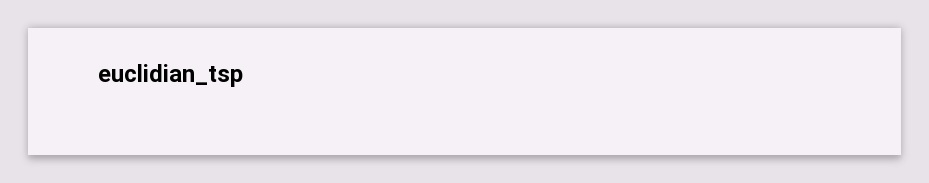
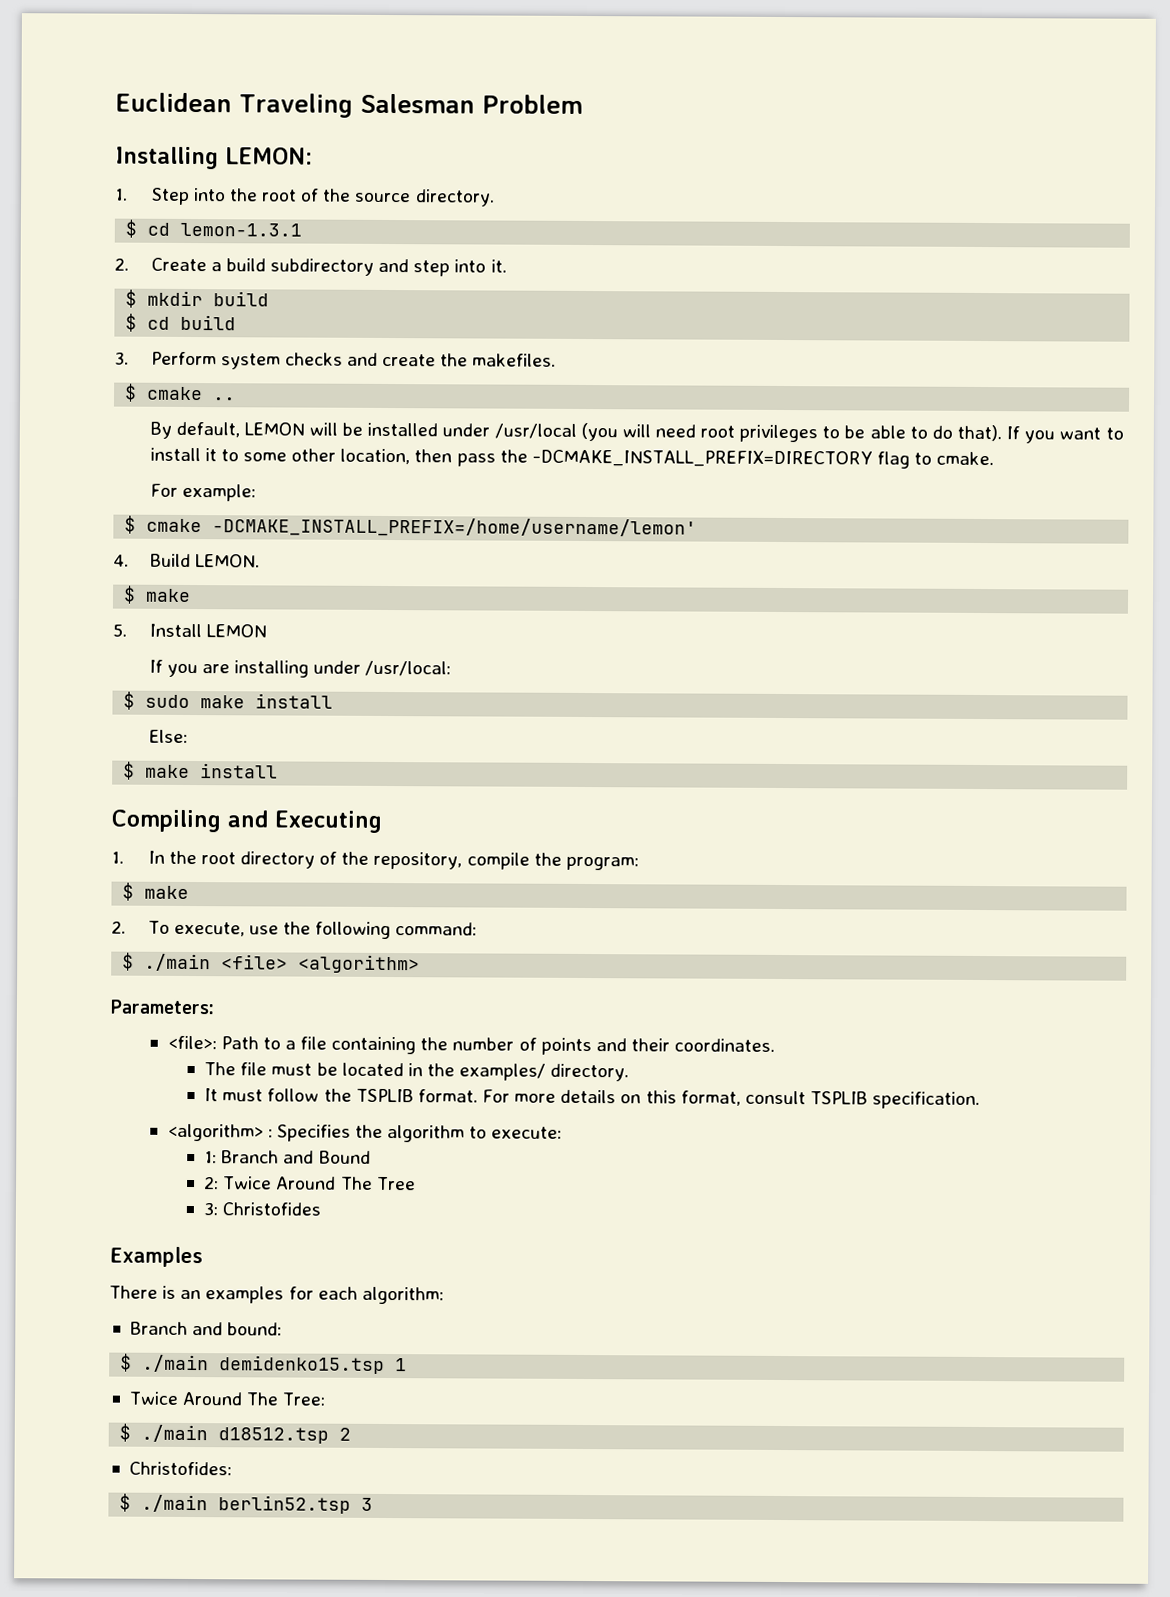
- euclidian_tsp
+ Euclidean Traveling Salesman Problem
+ Installing LEMON:
+ 1. Step into the root of the source directory.
+ $ cd lemon-1.3.1
+ 2. Create a build subdirectory and step into it.
+ $ mkdir build
+ $ cd build
+ 3. Perform system checks and create the makefiles.
+ $ cmake ..
+ By default, LEMON will be installed under /usr/local (you will need root privileges to be able to do that). If you want to install it to some other location, then pass the -DCMAKE_INSTALL_PREFIX=DIRECTORY flag to cmake.
+ For example:
+ $ cmake -DCMAKE_INSTALL_PREFIX=/home/username/lemon'
+ 4. Build LEMON.
+ $ make
+ 5. Install LEMON
+ If you are installing under /usr/local:
+ $ sudo make install
+ Else:
+ $ make install
+ Compiling and Executing
+ 1. In the root directory of the repository, compile the program:
+ $ make
+ 2. To execute, use the following command:
+ $ ./main <file> <algorithm>
+ Parameters:
+ <file>: Path to a file containing the number of points and their coordinates.
+ The file must be located in the examples/ directory.
+ It must follow the TSPLIB format. For more details on this format, consult TSPLIB specification.
+ <algorithm> : Specifies the algorithm to execute:
+ 1: Branch and Bound
+ 2: Twice Around The Tree
+ 3: Christofides
+ Examples
+ There is an examples for each algorithm:
+ Branch and bound:
+ $ ./main demidenko15.tsp 1
+ Twice Around The Tree:
+ $ ./main d18512.tsp 2
+ Christofides:
+ $ ./main berlin52.tsp 3

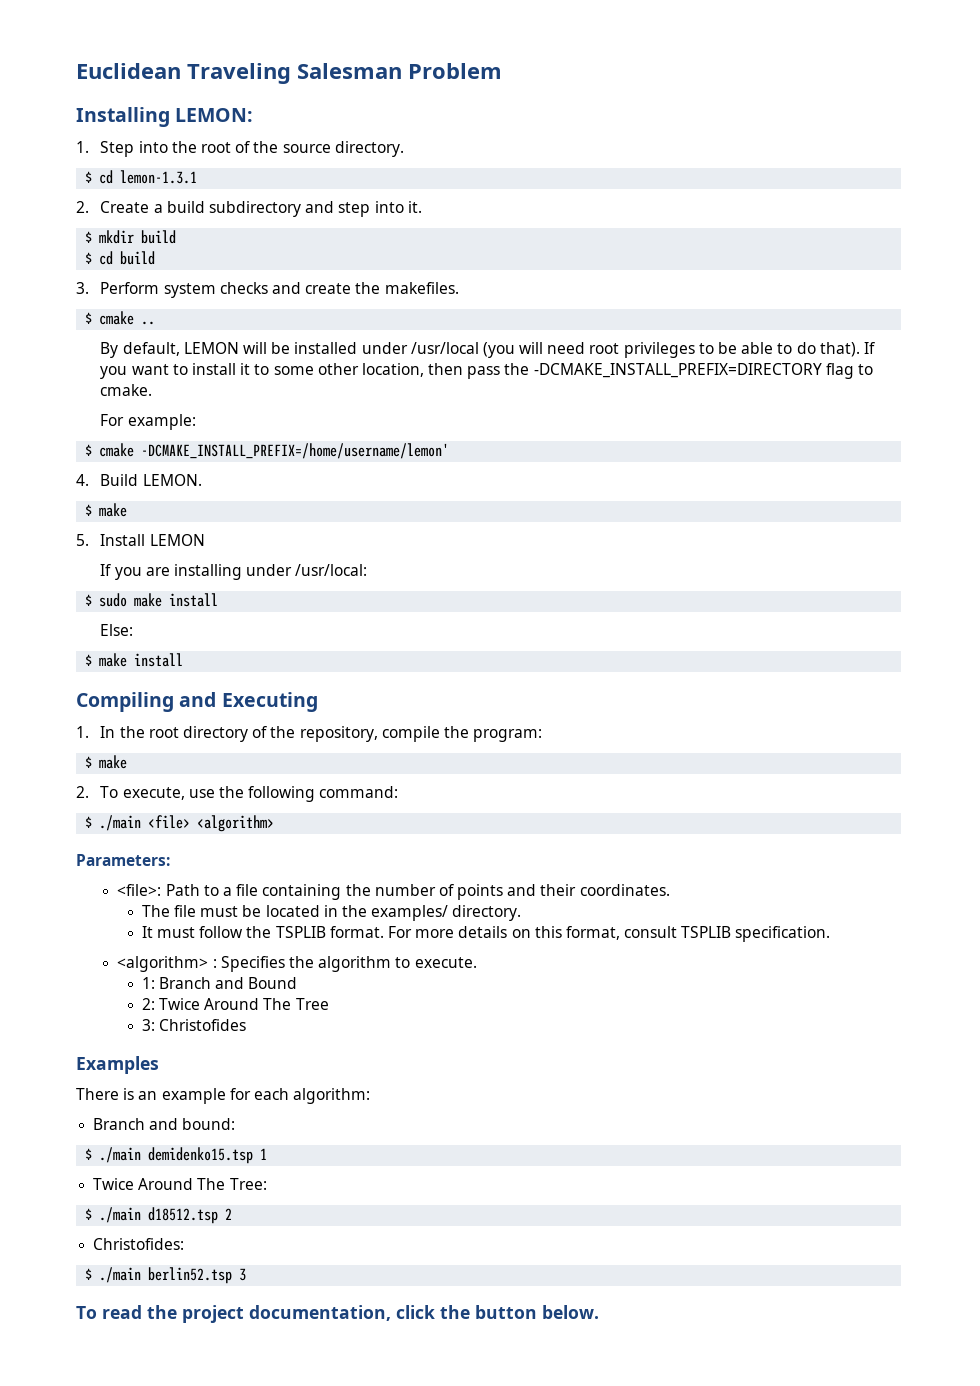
- <algorithm> : Specifies the algorithm to execute:
+ <algorithm> : Specifies the algorithm to execute.
- There is an examples for each algorithm:
+ There is an example for each algorithm:
+ To read the project documentation, click the button below.

